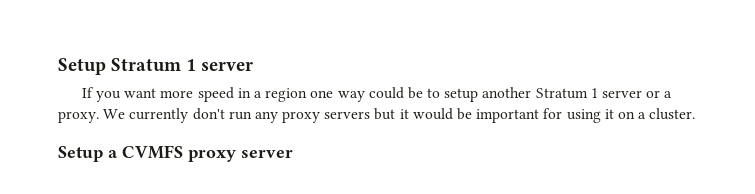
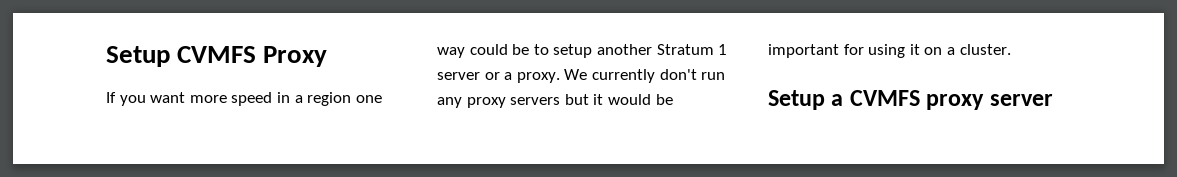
- Setup Stratum 1 server
+ Setup CVMFS Proxy

